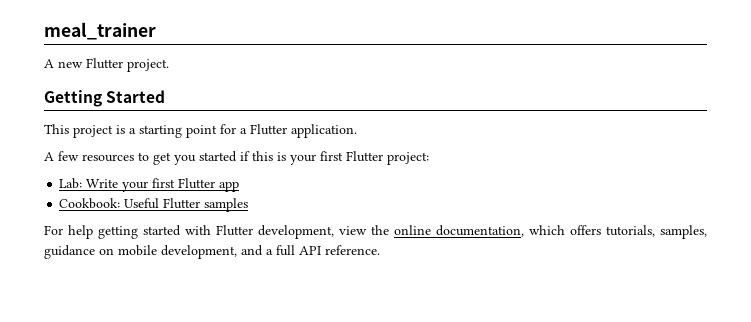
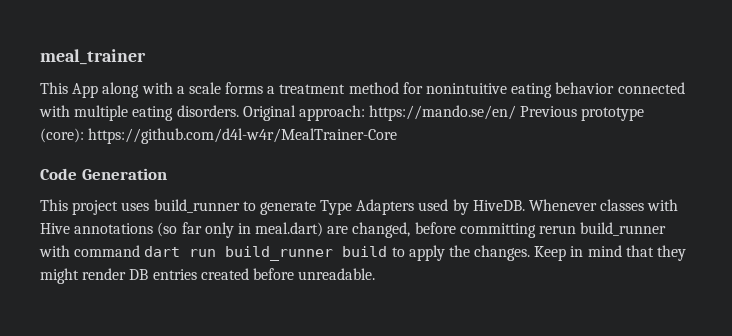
- A new Flutter project.
- Getting Started
- This project is a starting point for a Flutter application.
- A few resources to get you started if this is your first Flutter project:
- Lab: Write your first Flutter app
- Cookbook: Useful Flutter samples
- For help getting started with Flutter development, view the online documentation, which offers tutorials, samples, guidance on mobile development, and a full API reference.
+ This App along with a scale forms a treatment method for nonintuitive eating behavior connected with multiple eating disorders. Original approach: https://mando.se/en/ Previous prototype (core): https://github.com/d4l-w4r/MealTrainer-Core
+ Code Generation
+ This project uses build_runner to generate Type Adapters used by HiveDB. Whenever classes with Hive annotations (so far only in meal.dart) are changed, before committing rerun build_runner with command dart run build_runner build to apply the changes. Keep in mind that they might render DB entries created before unreadable.

